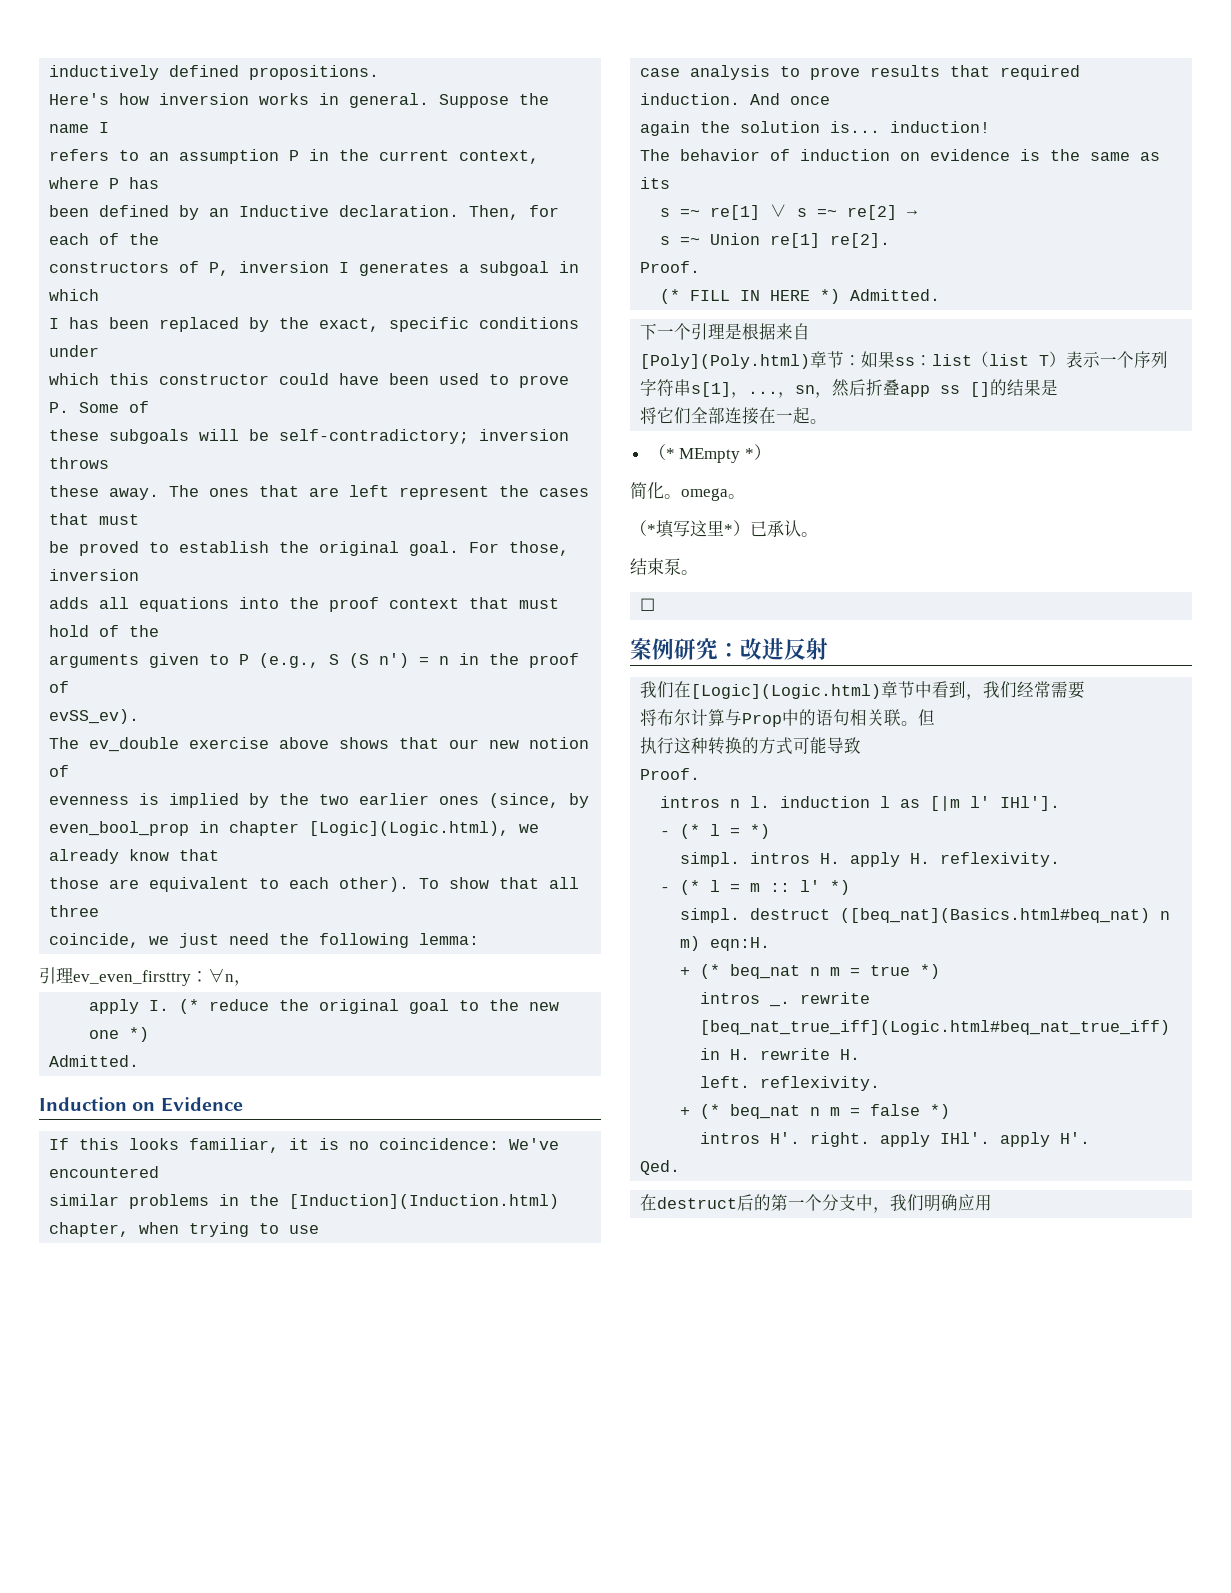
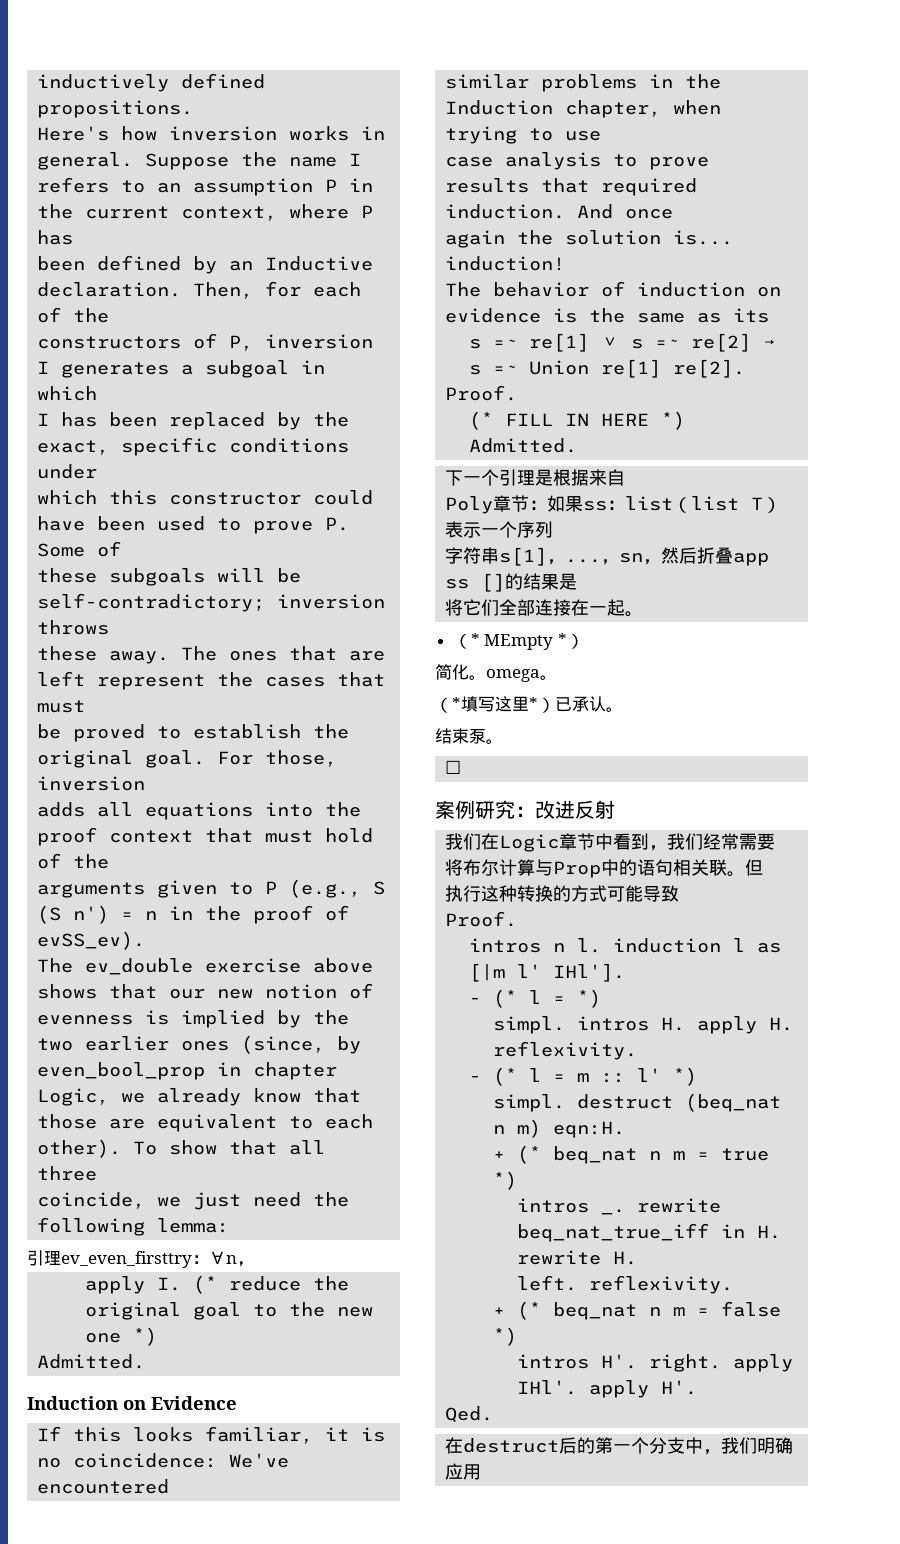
- even_bool_prop in chapter [Logic](Logic.html), we already know that
+ even_bool_prop in chapter Logic, we already know that
- similar problems in the [Induction](Induction.html) chapter, when trying to use
+ similar problems in the Induction chapter, when trying to use
- [Poly](Poly.html)章节：如果ss：list（list T）表示一个序列
+ Poly章节：如果ss：list（list T）表示一个序列
- 我们在[Logic](Logic.html)章节中看到，我们经常需要
+ 我们在Logic章节中看到，我们经常需要
- simpl. destruct ([beq_nat](Basics.html#beq_nat) n m) eqn:H.
+ simpl. destruct (beq_nat n m) eqn:H.
- intros _. rewrite [beq_nat_true_iff](Logic.html#beq_nat_true_iff) in H. rewrite H.
+ intros _. rewrite beq_nat_true_iff in H. rewrite H.

